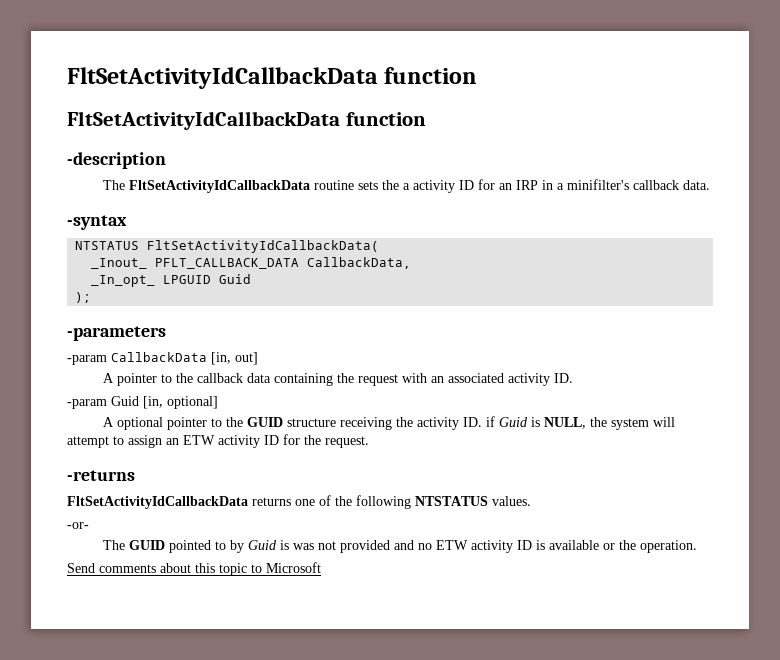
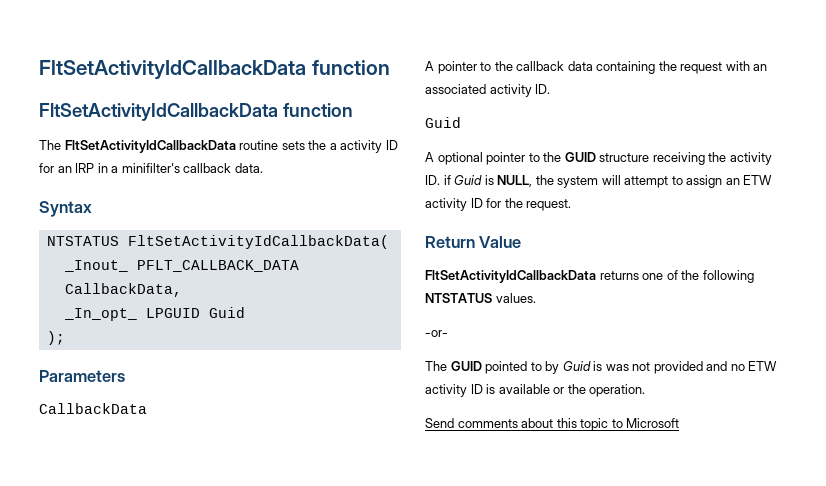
- -description
- -syntax
+ Syntax
- -parameters
- -param CallbackData [in, out]
+ Parameters
+ CallbackData
  A pointer to the callback data containing the request with an associated activity ID.
- -param Guid [in, optional]
+ Guid
- -returns
+ Return Value

